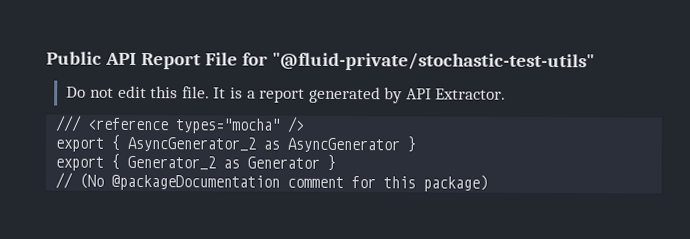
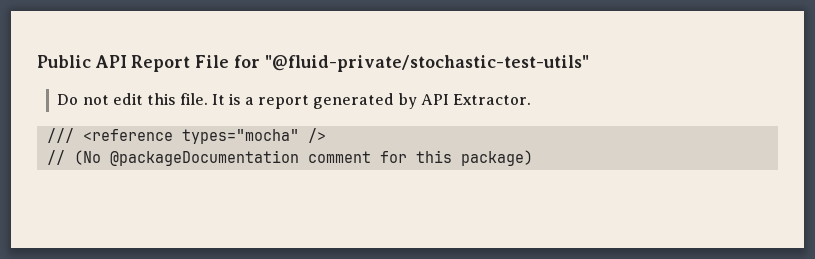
- export { AsyncGenerator_2 as AsyncGenerator }
- export { Generator_2 as Generator }

